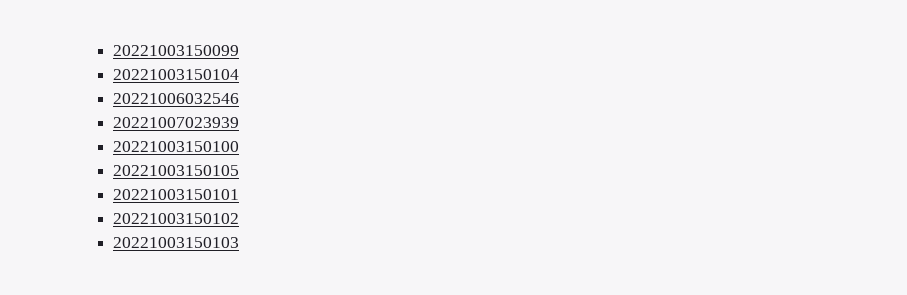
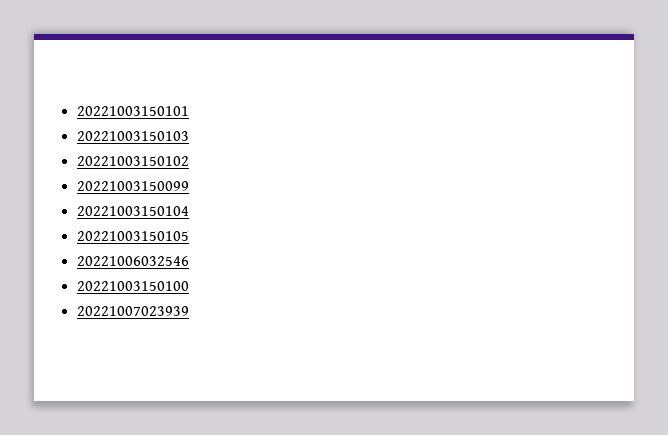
+ 20221003150101
+ 20221003150103
+ 20221003150102
+ 20221003150105
- 20221007023939
- 20221003150105
- 20221003150101
- 20221003150102
- 20221003150103
+ 20221007023939

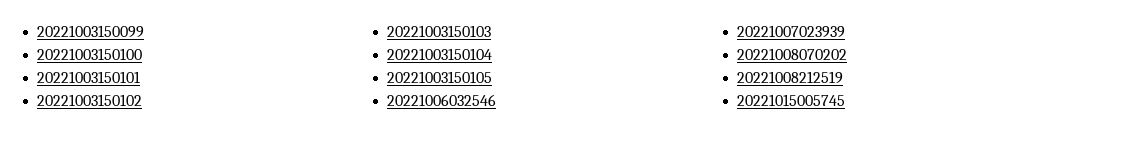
+ 20221003150099
+ 20221003150100
- 20221003150103
- 20221003150099
+ 20221003150103
- 20221003150100
  20221007023939
+ 20221008070202
+ 20221008212519
+ 20221015005745

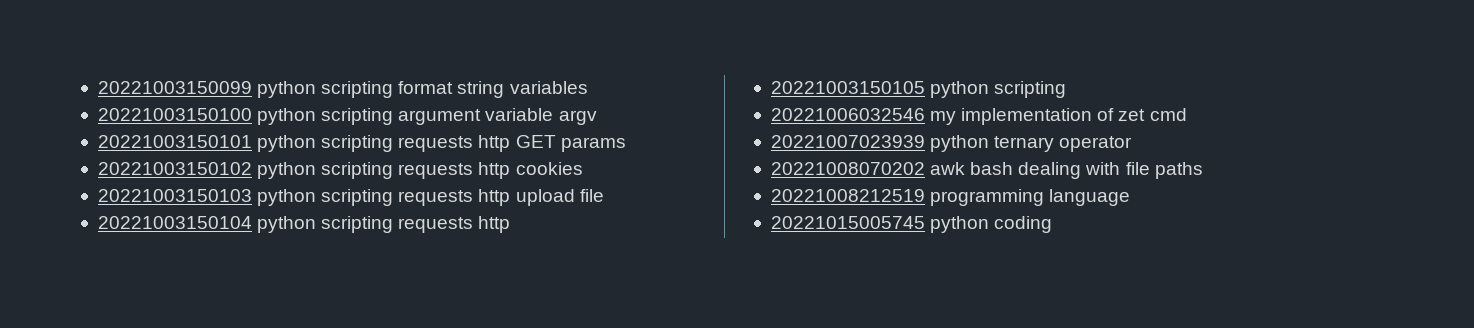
- 20221003150099
- 20221003150100
- 20221003150101
- 20221003150102
- 20221003150103
- 20221003150104
+ 20221003150099 python scripting format string variables
+ 20221003150100 python scripting argument variable argv
+ 20221003150101 python scripting requests http GET params
+ 20221003150102 python scripting requests http cookies
+ 20221003150103 python scripting requests http upload file
+ 20221003150104 python scripting requests http
- 20221003150105
+ 20221003150105 python scripting
- 20221006032546
- 20221007023939
- 20221008070202
+ 20221006032546 my implementation of zet cmd
+ 20221007023939 python ternary operator
+ 20221008070202 awk bash dealing with file paths
- 20221008212519
+ 20221008212519 programming language
- 20221015005745
+ 20221015005745 python coding

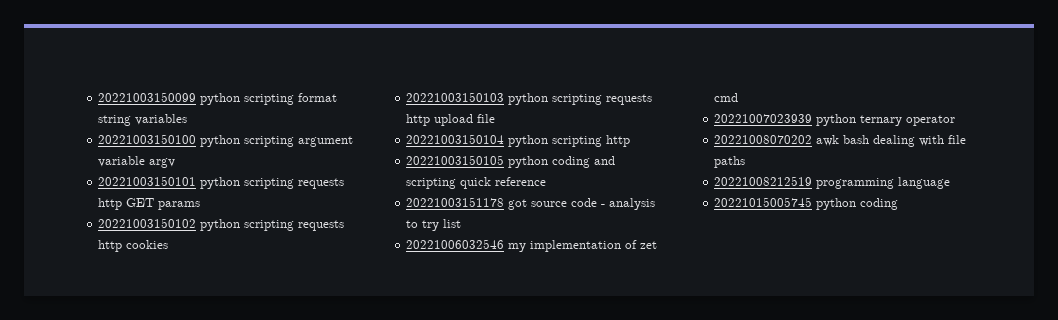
- 20221003150104 python scripting requests http
+ 20221003150104 python scripting http
- 20221003150105 python scripting
+ 20221003150105 python coding and scripting quick reference
+ 20221003151178 got source code - analysis to try list

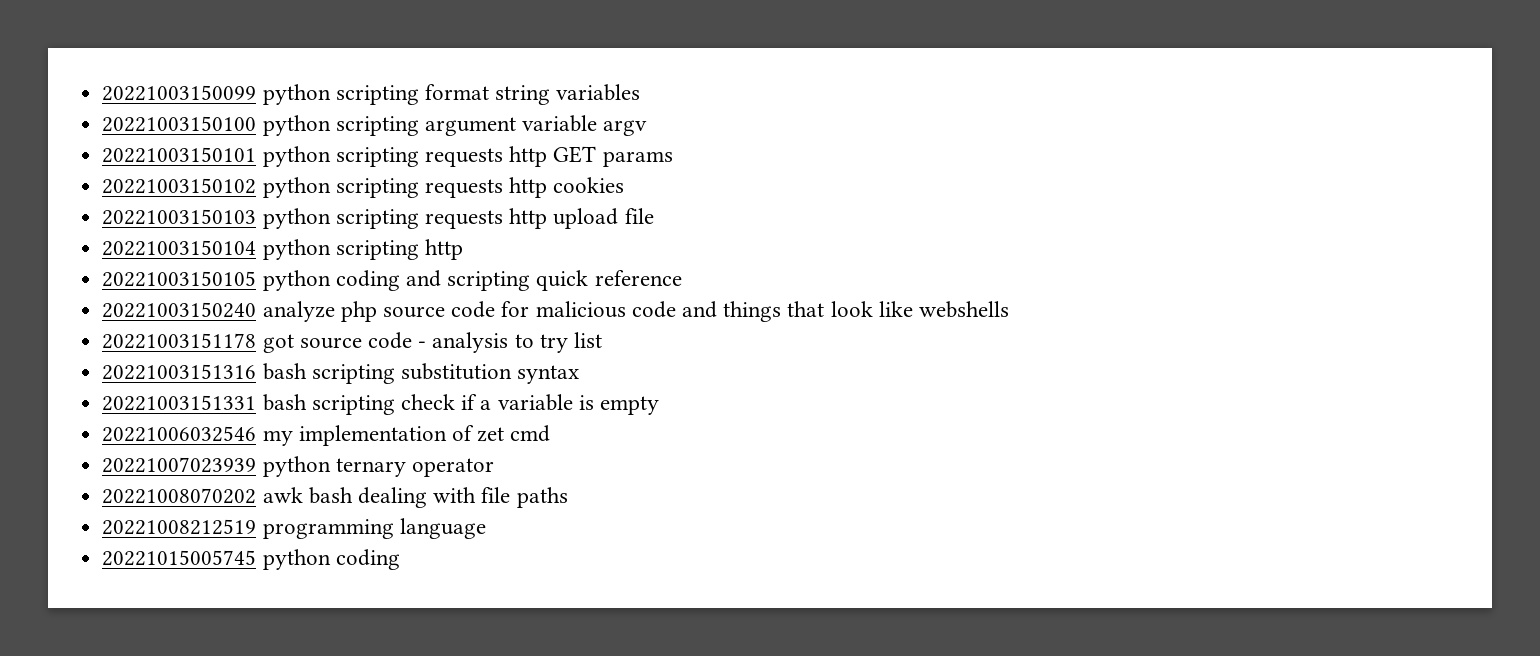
+ 20221003150240 analyze php source code for malicious code and things that look like webshells
+ 20221003151316 bash scripting substitution syntax
+ 20221003151331 bash scripting check if a variable is empty

